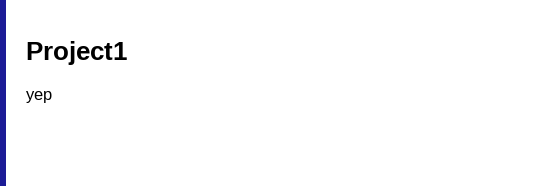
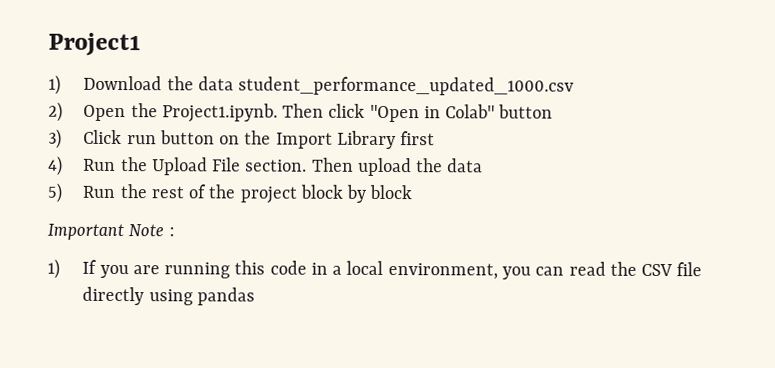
- yep
+ 1) Download the data student_performance_updated_1000.csv
+ 2) Open the Project1.ipynb. Then click "Open in Colab" button
+ 3) Click run button on the Import Library first
+ 4) Run the Upload File section. Then upload the data
+ 5) Run the rest of the project block by block
+ Important Note :
+ 1) If you are running this code in a local environment, you can read the CSV file directly using pandas

